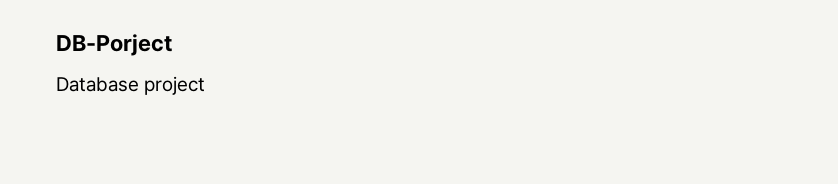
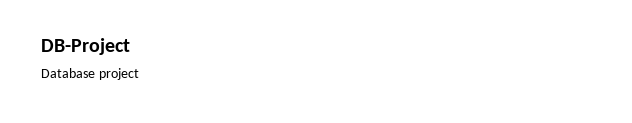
- DB-Porject
+ DB-Project

